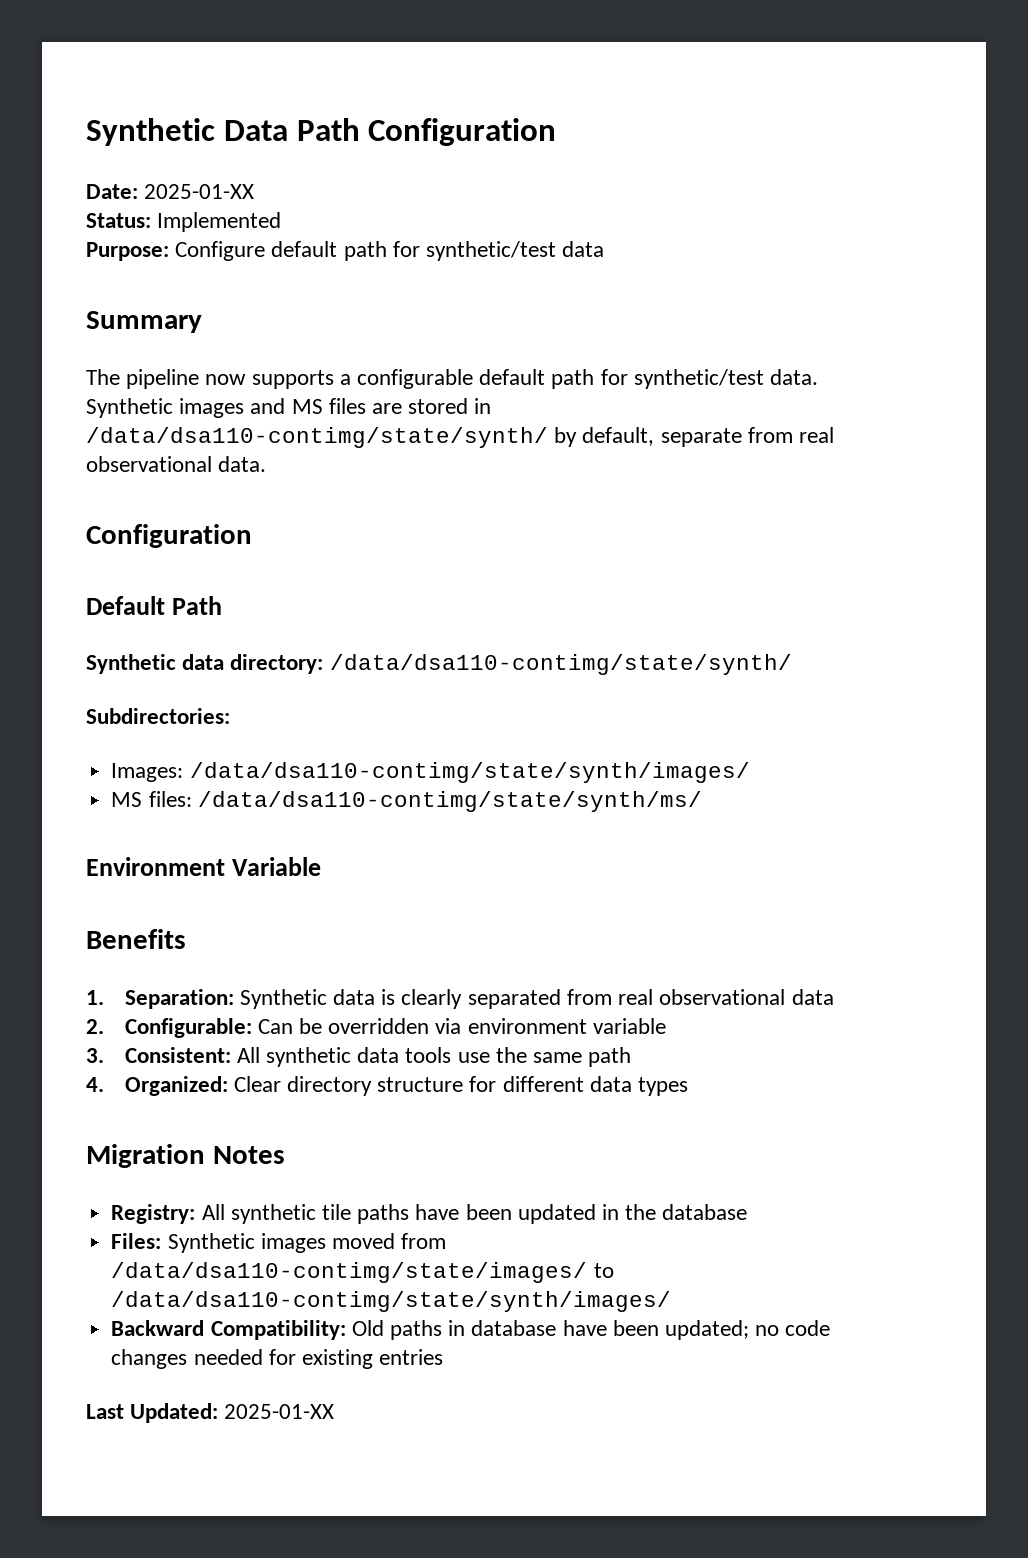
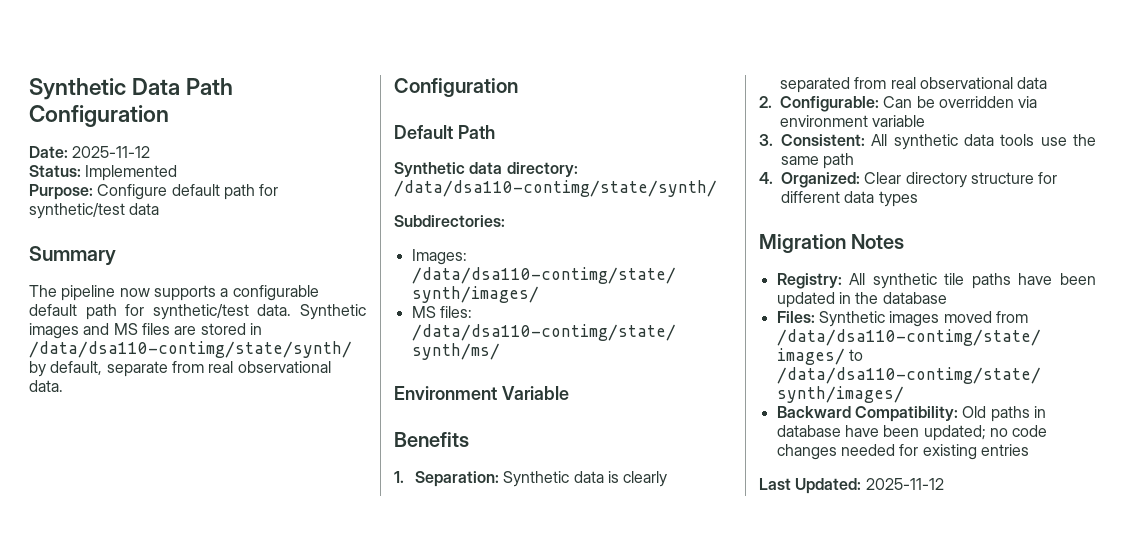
- Date: 2025-01-XX
+ Date: 2025-11-12
- Last Updated: 2025-01-XX
+ Last Updated: 2025-11-12

